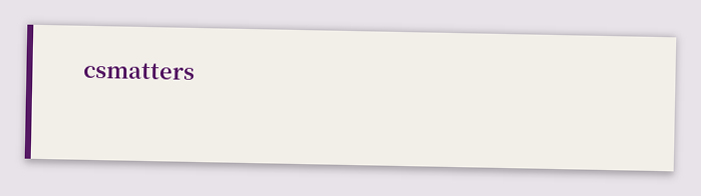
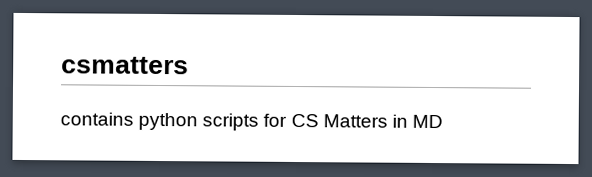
+ contains python scripts for CS Matters in MD

